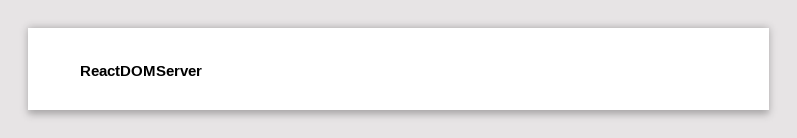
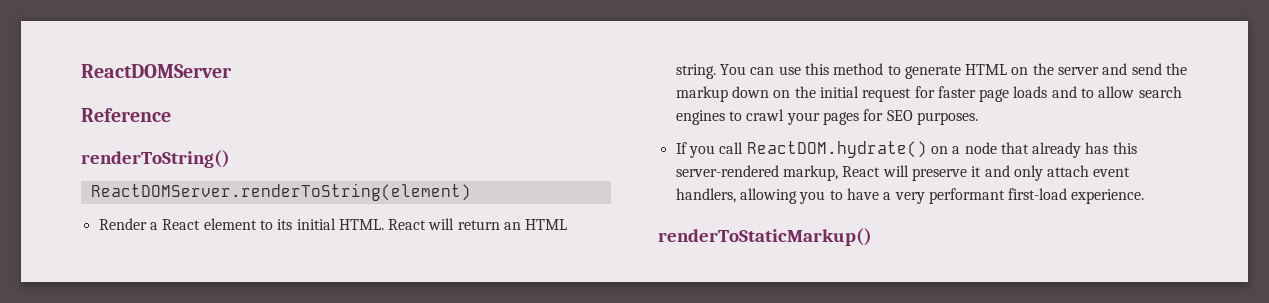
+ Reference
+ renderToString()
+ ReactDOMServer.renderToString(element)
+ Render a React element to its initial HTML. React will return an HTML string. You can use this method to generate HTML on the server and send the markup down on the initial request for faster page loads and to allow search engines to crawl your pages for SEO purposes.
+ If you call ReactDOM.hydrate() on a node that already has this server-rendered markup, React will preserve it and only attach event handlers, allowing you to have a very performant first-load experience.
+ renderToStaticMarkup()

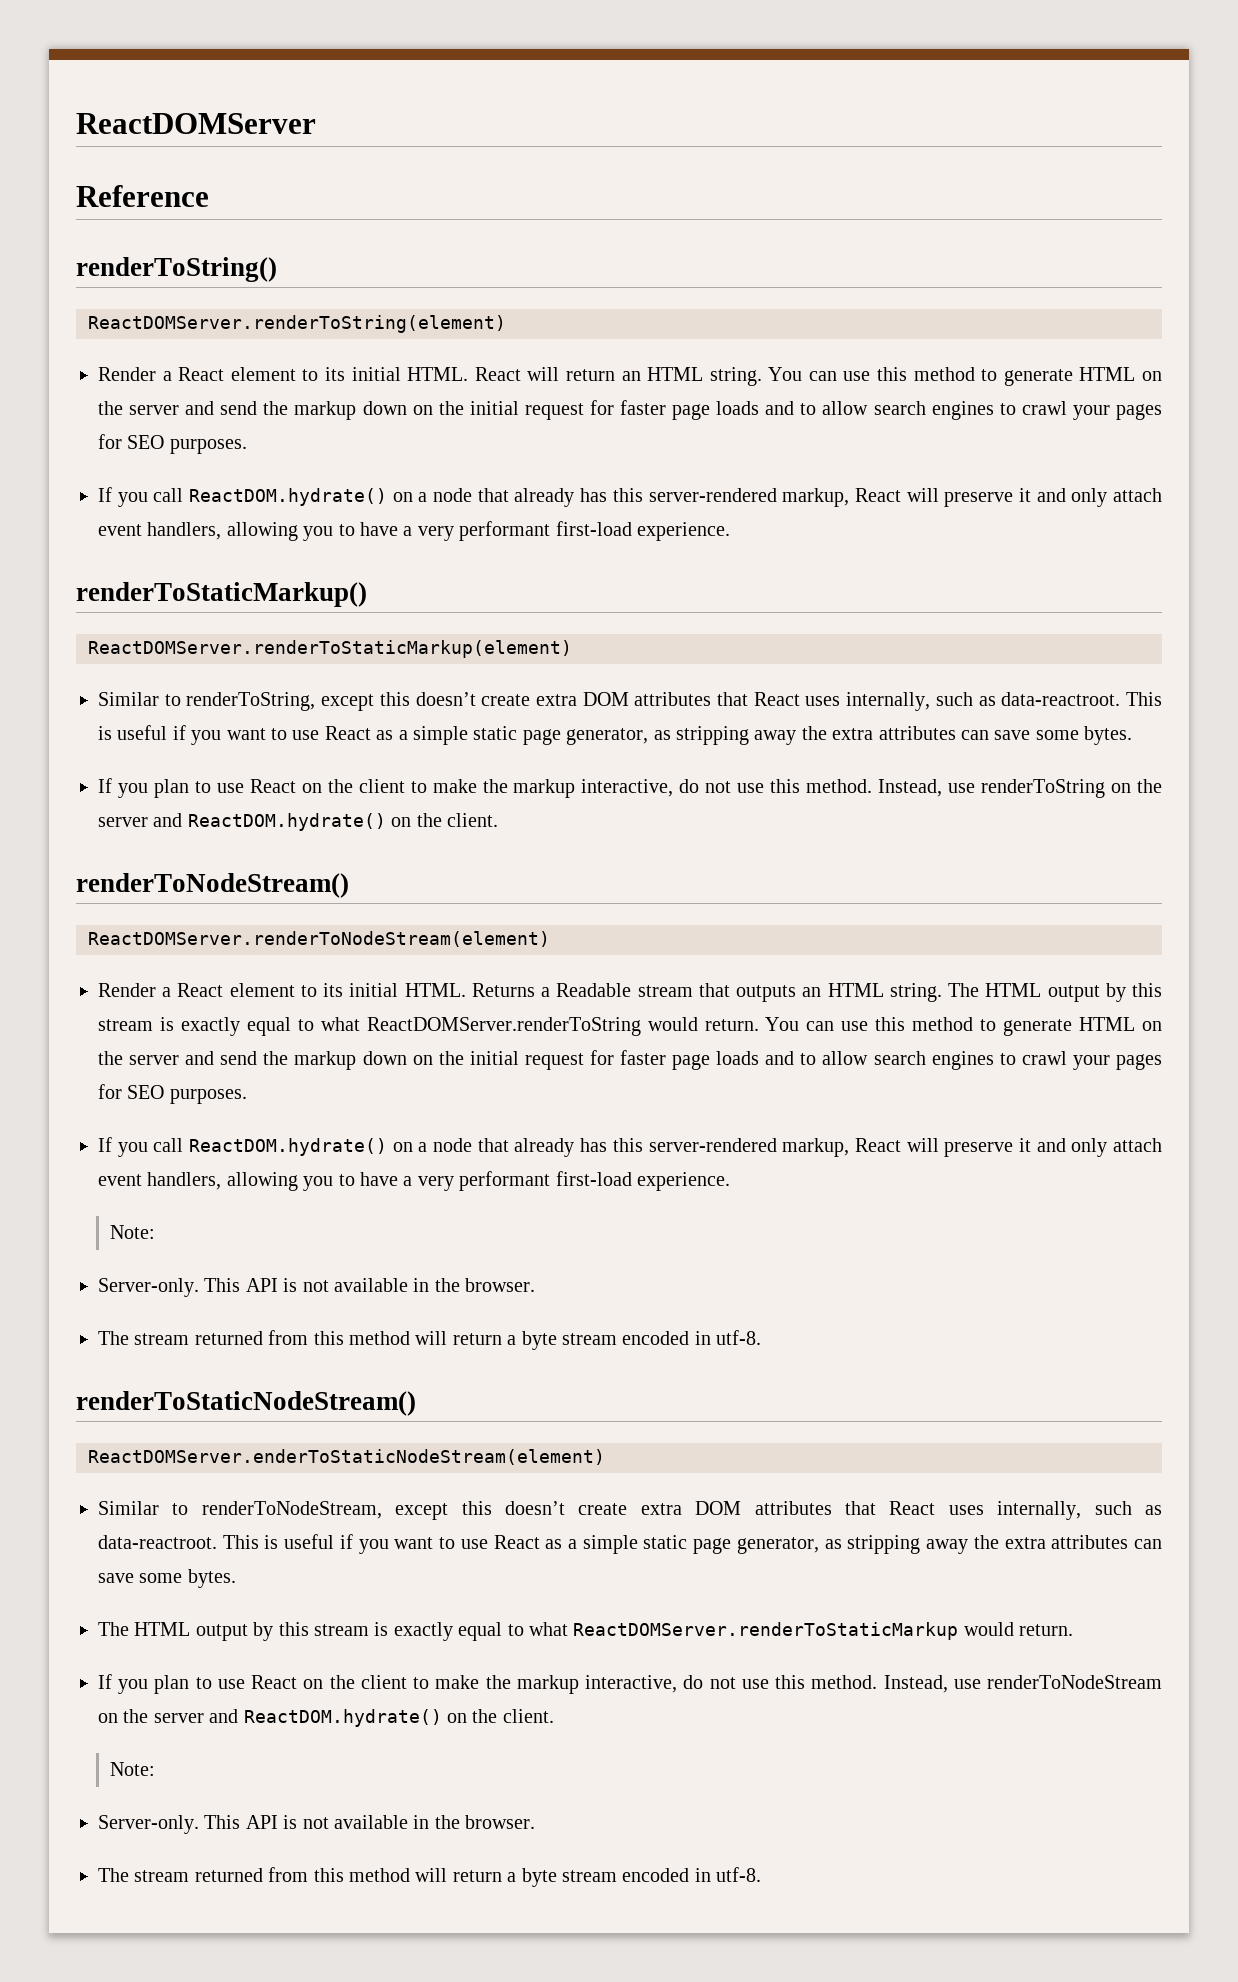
+ ReactDOMServer.renderToStaticMarkup(element)
+ Similar to renderToString, except this doesn’t create extra DOM attributes that React uses internally, such as data-reactroot. This is useful if you want to use React as a simple static page generator, as stripping away the extra attributes can save some bytes.
+ If you plan to use React on the client to make the markup interactive, do not use this method. Instead, use renderToString on the server and ReactDOM.hydrate() on the client.
+ renderToNodeStream()
+ ReactDOMServer.renderToNodeStream(element)
+ Render a React element to its initial HTML. Returns a Readable stream that outputs an HTML string. The HTML output by this stream is exactly equal to what ReactDOMServer.renderToString would return. You can use this method to generate HTML on the server and send the markup down on the initial request for faster page loads and to allow search engines to crawl your pages for SEO purposes.
+ If you call ReactDOM.hydrate() on a node that already has this server-rendered markup, React will preserve it and only attach event handlers, allowing you to have a very performant first-load experience.
+ Note:
+ Server-only. This API is not available in the browser.
+ The stream returned from this method will return a byte stream encoded in utf-8.
+ renderToStaticNodeStream()
+ ReactDOMServer.enderToStaticNodeStream(element)
+ Similar to renderToNodeStream, except this doesn’t create extra DOM attributes that React uses internally, such as data-reactroot. This is useful if you want to use React as a simple static page generator, as stripping away the extra attributes can save some bytes.
+ The HTML output by this stream is exactly equal to what ReactDOMServer.renderToStaticMarkup would return.
+ If you plan to use React on the client to make the markup interactive, do not use this method. Instead, use renderToNodeStream on the server and ReactDOM.hydrate() on the client.
+ Note:
+ Server-only. This API is not available in the browser.
+ The stream returned from this method will return a byte stream encoded in utf-8.

